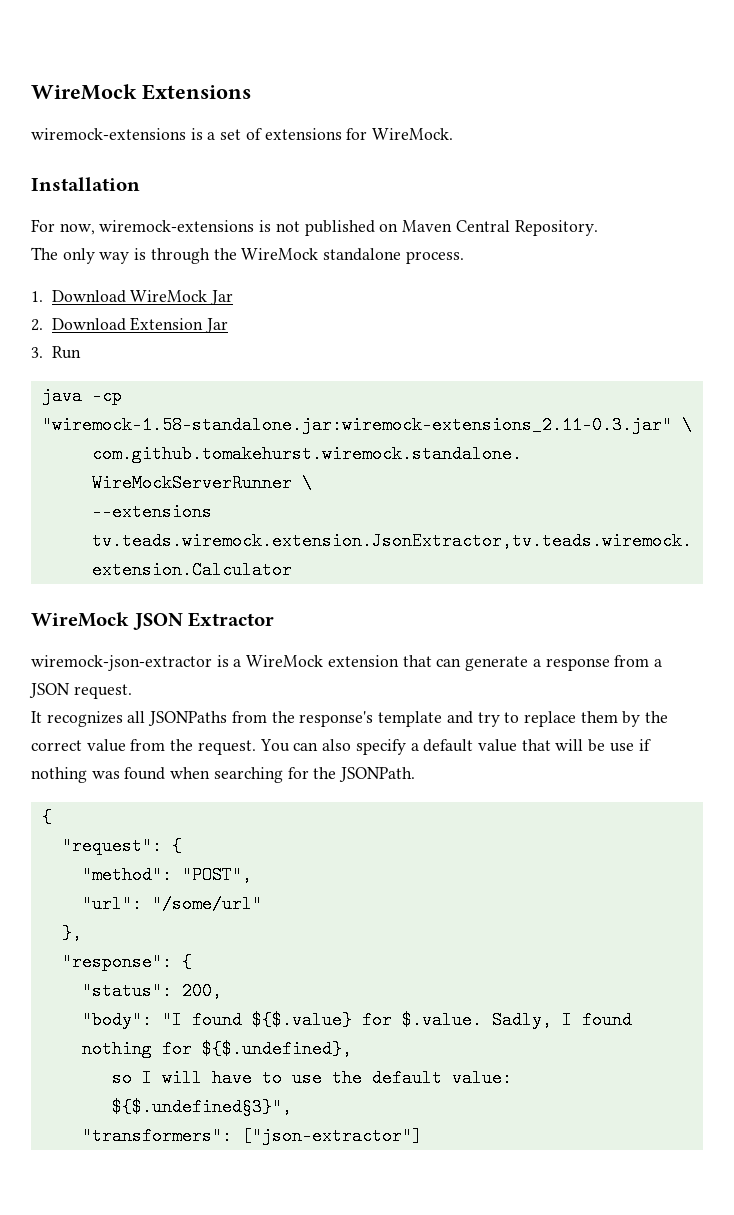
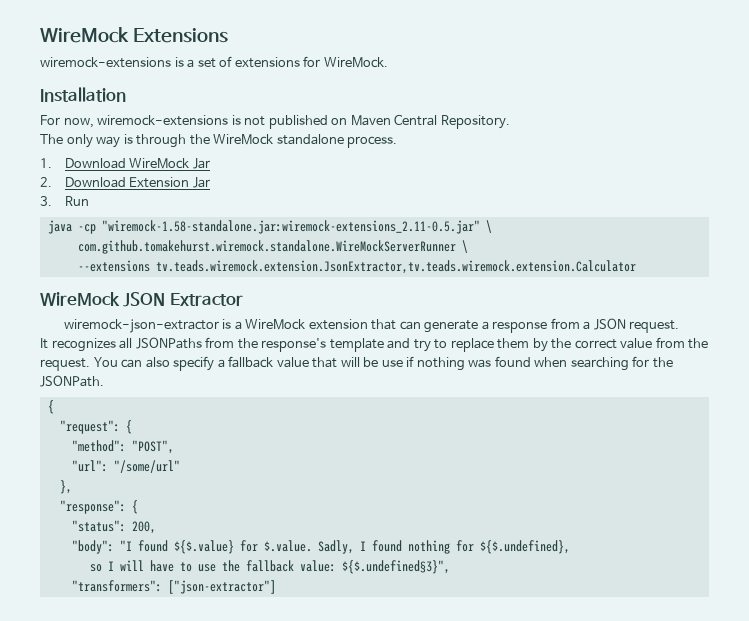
- java -cp "wiremock-1.58-standalone.jar:wiremock-extensions_2.11-0.3.jar" \
+ java -cp "wiremock-1.58-standalone.jar:wiremock-extensions_2.11-0.5.jar" \
- You can also specify a default value that will be use if nothing was found when searching for the JSONPath.
+ You can also specify a fallback value that will be use if nothing was found when searching for the JSONPath.
- so I will have to use the default value: ${$.undefined§3}",
+ so I will have to use the fallback value: ${$.undefined§3}",

